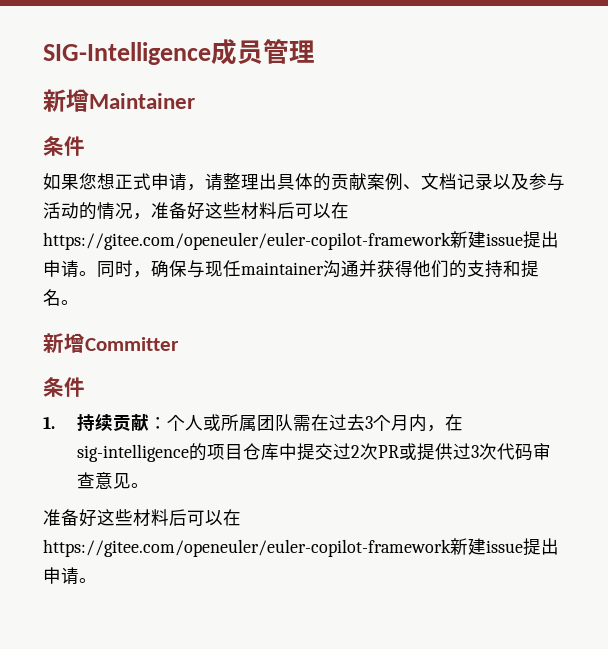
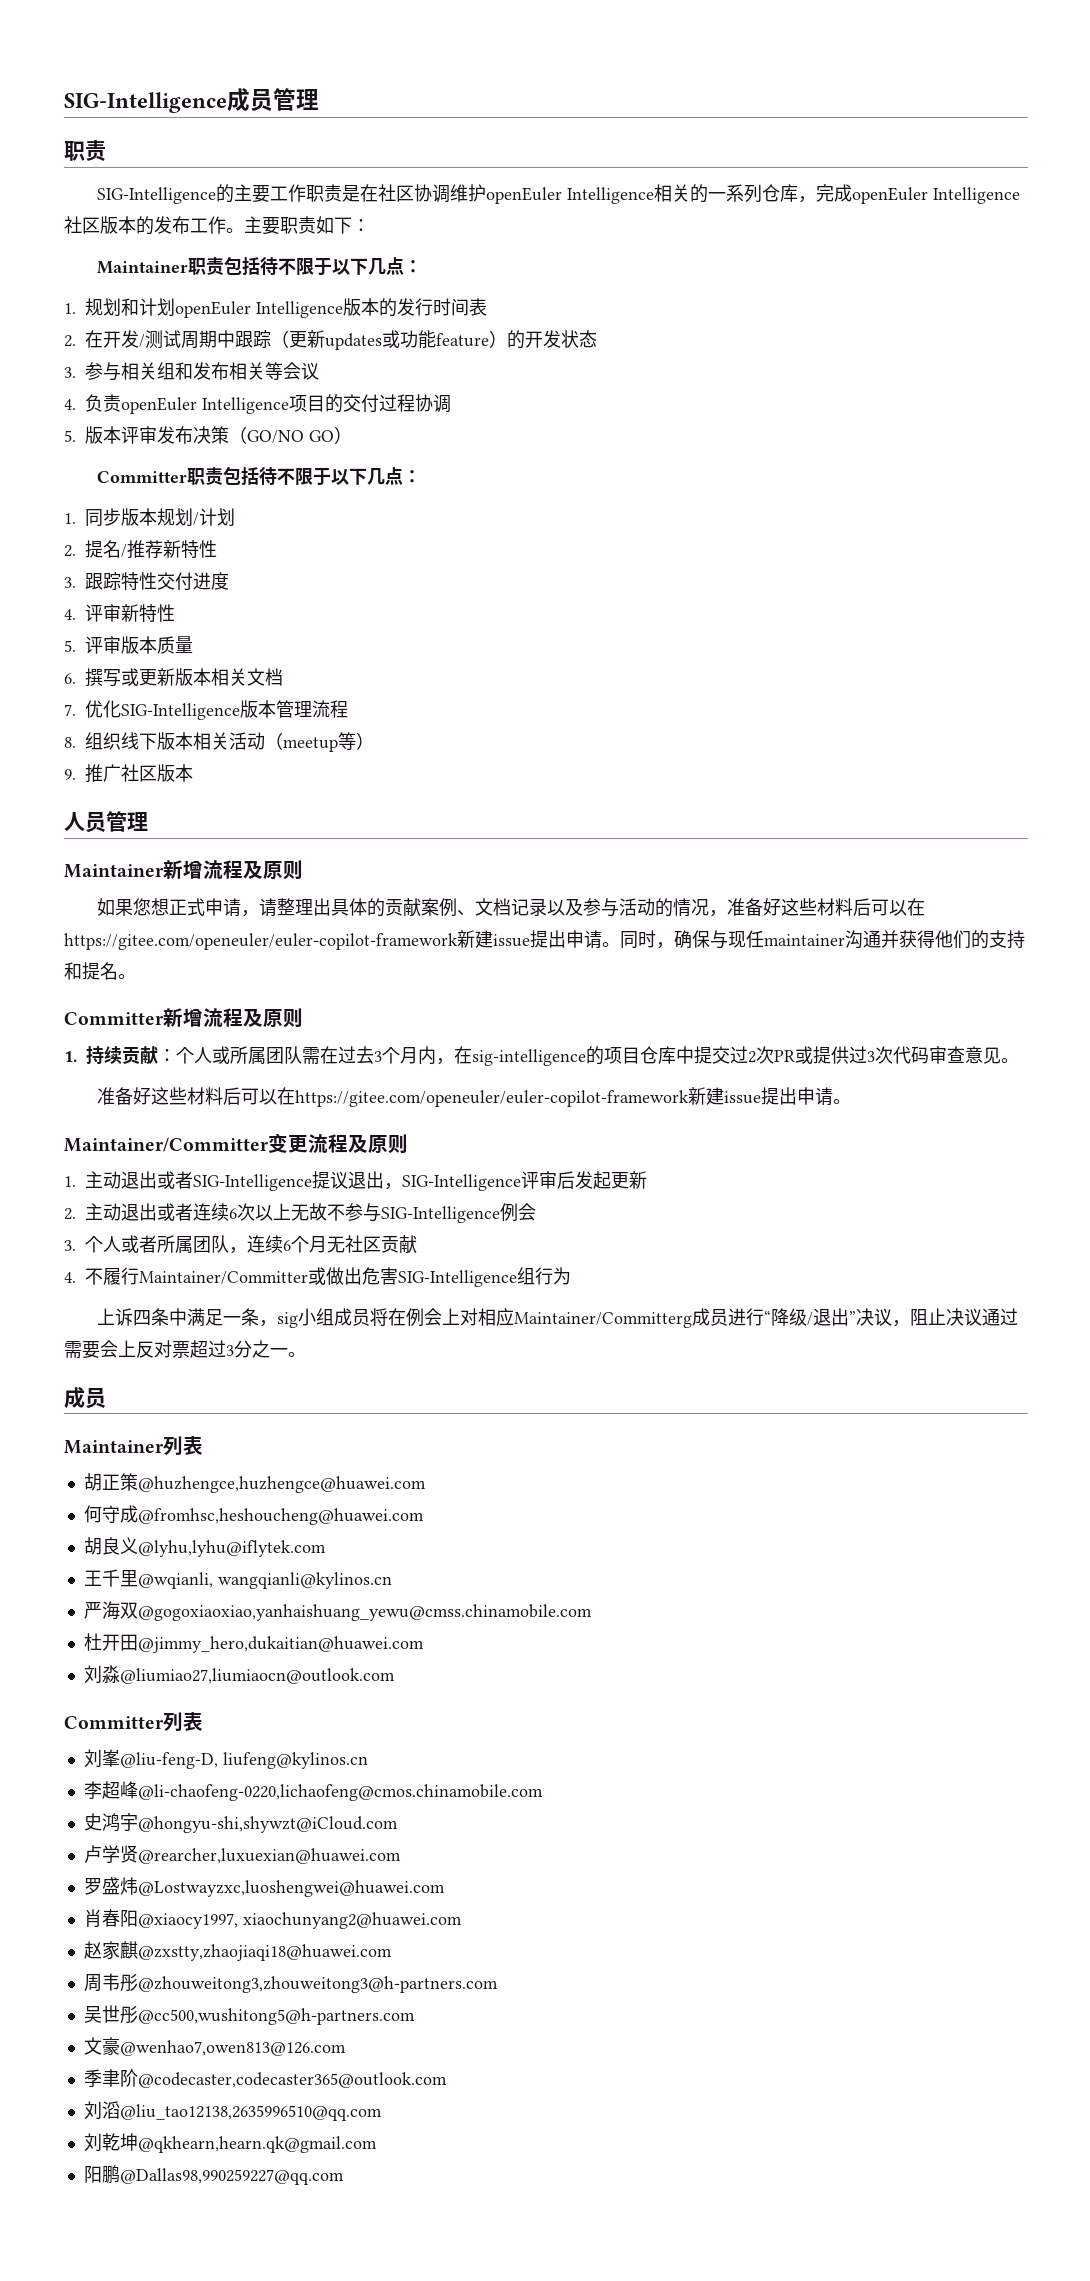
  SIG-Intelligence成员管理
- 新增Maintainer
- 条件
+ 职责
+ SIG-Intelligence的主要工作职责是在社区协调维护openEuler Intelligence相关的一系列仓库，完成openEuler Intelligence社区版本的发布工作。主要职责如下：
+ Maintainer职责包括待不限于以下几点：
+ 1.规划和计划openEuler Intelligence版本的发行时间表
+ 2.在开发/测试周期中跟踪（更新updates或功能feature）的开发状态
+ 3.参与相关组和发布相关等会议
+ 4.负责openEuler Intelligence项目的交付过程协调
+ 5.版本评审发布决策（GO/NO GO）
+ Committer职责包括待不限于以下几点：
+ 1.同步版本规划/计划
+ 2.提名/推荐新特性
+ 3.跟踪特性交付进度
+ 4.评审新特性
+ 5.评审版本质量
+ 6.撰写或更新版本相关文档
+ 7.优化SIG-Intelligence版本管理流程
+ 8.组织线下版本相关活动（meetup等）
+ 9.推广社区版本
+ 人员管理
+ Maintainer新增流程及原则
- 新增Committer
- 条件
+ Committer新增流程及原则
+ Maintainer/Committer变更流程及原则
+ 1.主动退出或者SIG-Intelligence提议退出，SIG-Intelligence评审后发起更新
+ 2.主动退出或者连续6次以上无故不参与SIG-Intelligence例会
+ 3.个人或者所属团队，连续6个月无社区贡献
+ 4.不履行Maintainer/Committer或做出危害SIG-Intelligence组行为
+ 上诉四条中满足一条，sig小组成员将在例会上对相应Maintainer/Committerg成员进行“降级/退出”决议，阻止决议通过需要会上反对票超过3分之一。
+ 成员
+ Maintainer列表
+ 胡正策@huzhengce,huzhengce@huawei.com
+ 何守成@fromhsc,heshoucheng@huawei.com
+ 胡良义@lyhu,lyhu@iflytek.com
+ 王千里@wqianli, wangqianli@kylinos.cn
+ 严海双@gogoxiaoxiao,yanhaishuang_yewu@cmss.chinamobile.com
+ 杜开田@jimmy_hero,dukaitian@huawei.com
+ 刘淼@liumiao27,liumiaocn@outlook.com
+ Committer列表
+ 刘峯@liu-feng-D, liufeng@kylinos.cn
+ 李超峰@li-chaofeng-0220,lichaofeng@cmos.chinamobile.com
+ 史鸿宇@hongyu-shi,shywzt@iCloud.com
+ 卢学贤@rearcher,luxuexian@huawei.com
+ 罗盛炜@Lostwayzxc,luoshengwei@huawei.com
+ 肖春阳@xiaocy1997, xiaochunyang2@huawei.com
+ 赵家麒@zxstty,zhaojiaqi18@huawei.com
+ 周韦彤@zhouweitong3,zhouweitong3@h-partners.com
+ 吴世彤@cc500,wushitong5@h-partners.com
+ 文豪@wenhao7,owen813@126.com
+ 季聿阶@codecaster,codecaster365@outlook.com
+ 刘滔@liu_tao12138,2635996510@qq.com
+ 刘乾坤@qkhearn,hearn.qk@gmail.com
+ 阳鹏@Dallas98,990259227@qq.com

